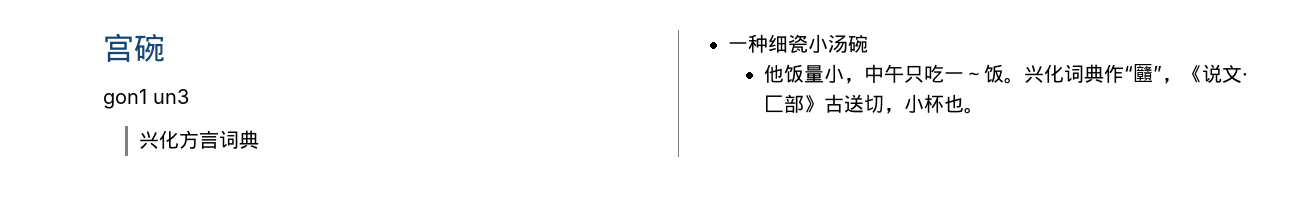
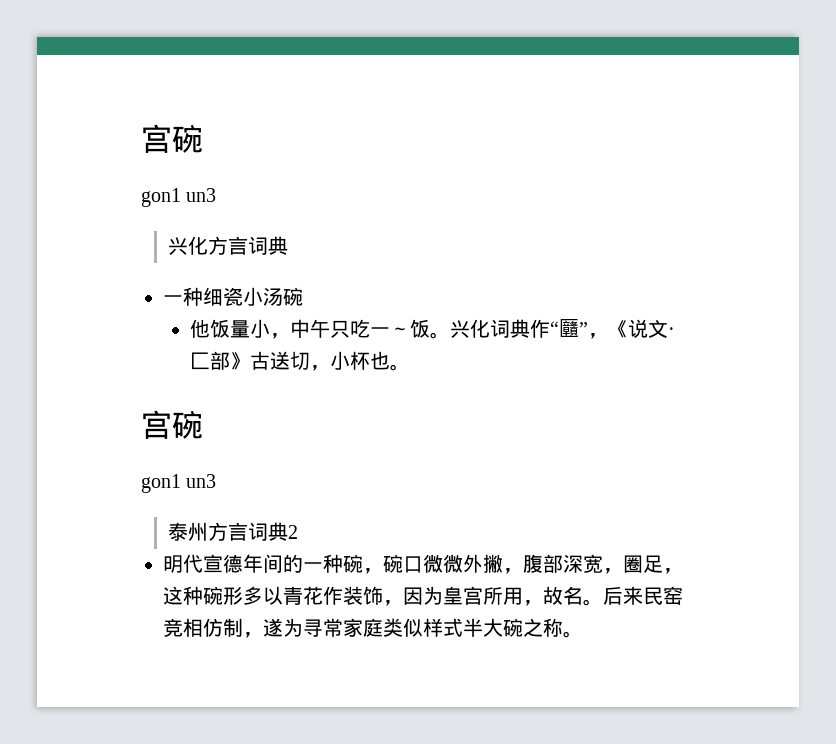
  兴化词典作“㔶”，《说文·匚部》古送切，小杯也。
+ 宫碗
+ gon1 un3
+ 泰州方言词典2
+ 明代宣德年间的一种碗，碗口微微外撇，腹部深宽，圈足，这种碗形多以青花作装饰，因为皇宫所用，故名。后来民窑竞相仿制，遂为寻常家庭类似样式半大碗之称。

